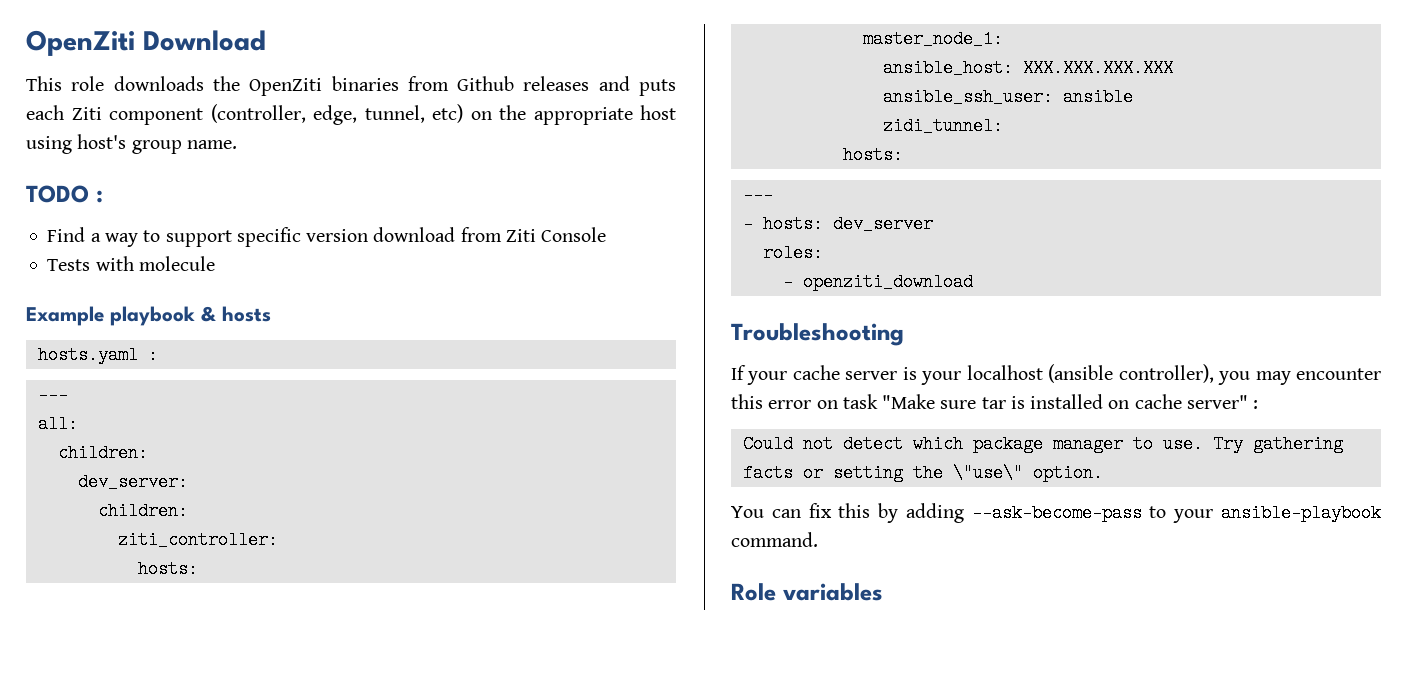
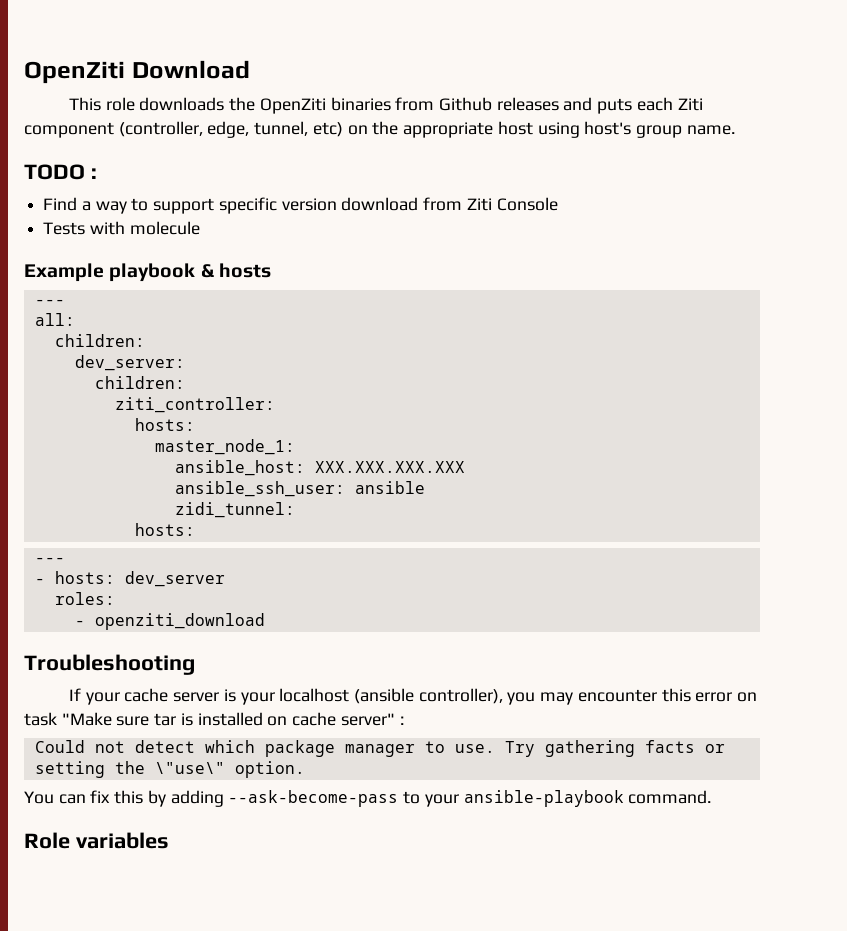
- hosts.yaml :

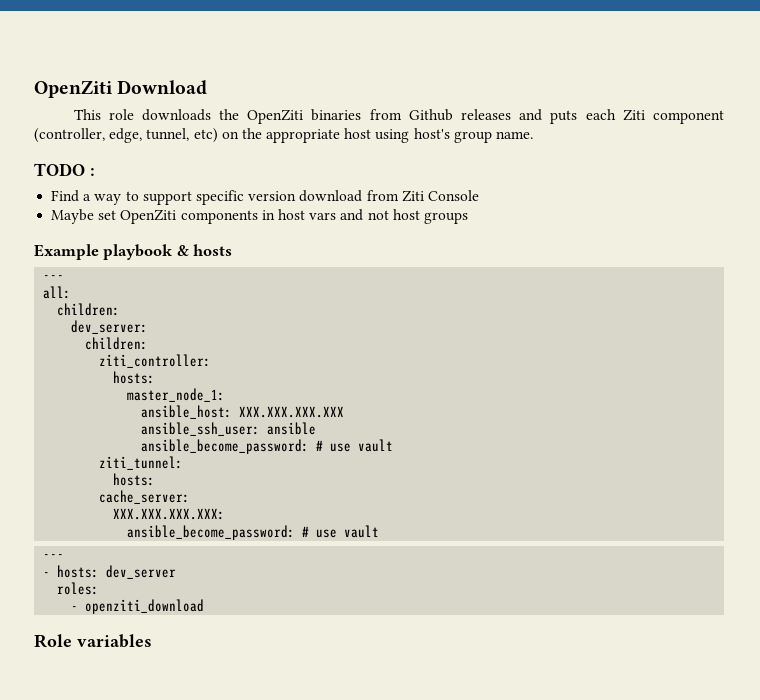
- Tests with molecule
+ Maybe set OpenZiti components in host vars and not host groups
  ansible_ssh_user: ansible
- zidi_tunnel:
+ ansible_become_password: # use vault
+ ziti_tunnel:
  hosts:
+ cache_server:
+ XXX.XXX.XXX.XXX:
+ ansible_become_password: # use vault
- Troubleshooting
- If your cache server is your localhost (ansible controller), you may encounter this error on task "Make sure tar is installed on cache server" :
- Could not detect which package manager to use. Try gathering facts or setting the \"use\" option.
- You can fix this by adding --ask-become-pass to your ansible-playbook command.

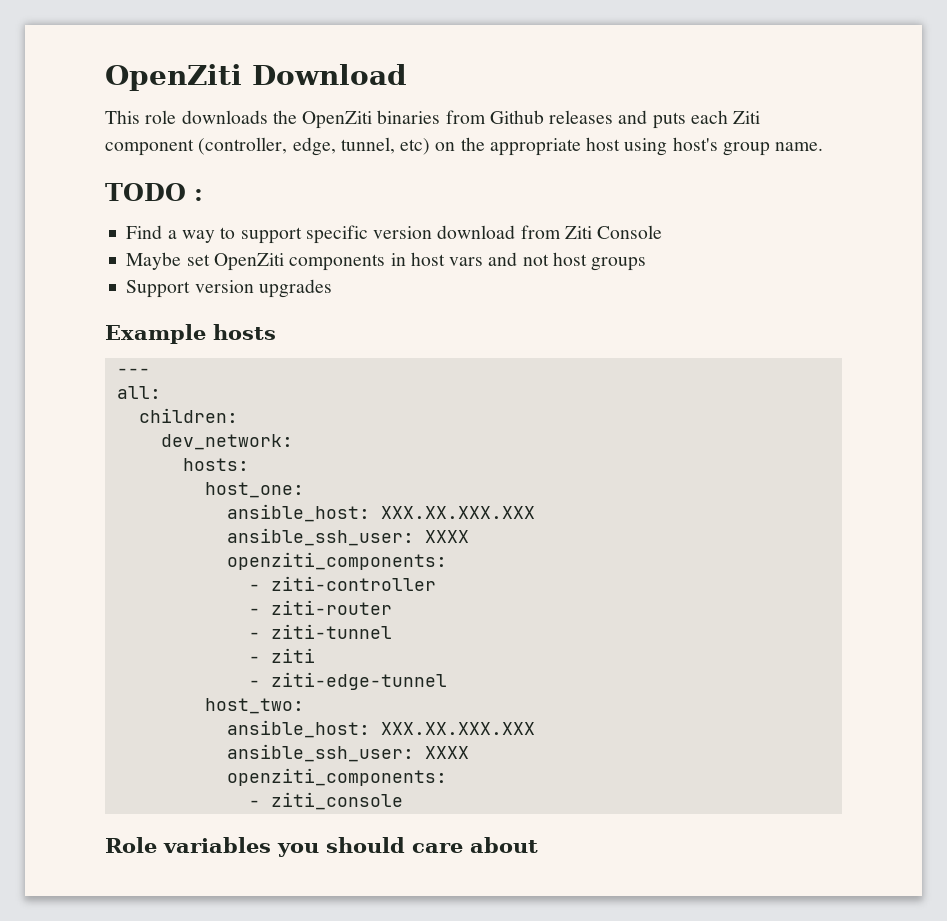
+ Support version upgrades
- Example playbook & hosts
+ Example hosts
- dev_server:
- children:
- ziti_controller:
+ dev_network:
  hosts:
- master_node_1:
- ansible_host: XXX.XXX.XXX.XXX
- ansible_ssh_user: ansible
- ansible_become_password: # use vault
- ziti_tunnel:
- hosts:
- cache_server:
- XXX.XXX.XXX.XXX:
- ansible_become_password: # use vault
- ---
- - hosts: dev_server
- roles:
- - openziti_download
- Role variables
+ host_one:
+ ansible_host: XXX.XX.XXX.XXX
+ ansible_ssh_user: XXXX
+ openziti_components:
+ - ziti-controller
+ - ziti-router
+ - ziti-tunnel
+ - ziti
+ - ziti-edge-tunnel
+ host_two:
+ ansible_host: XXX.XX.XXX.XXX
+ ansible_ssh_user: XXXX
+ openziti_components:
+ - ziti_console
+ Role variables you should care about

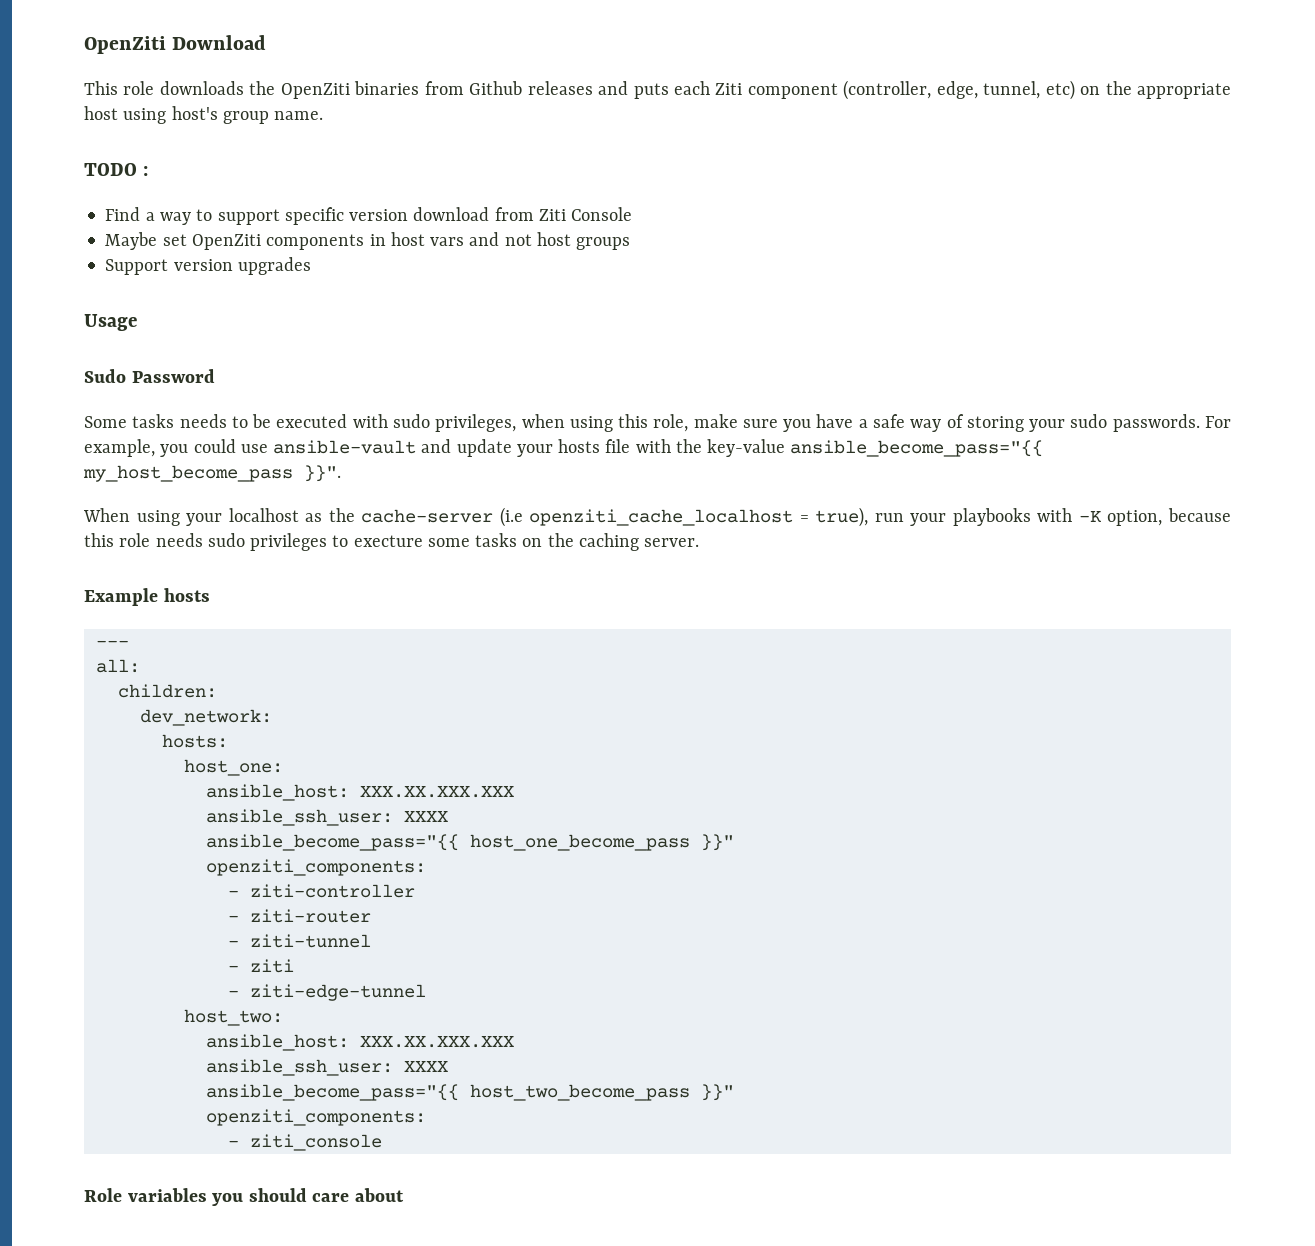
+ Usage
+ Sudo Password
+ Some tasks needs to be executed with sudo privileges, when using this role, make sure you have a safe way of storing your sudo passwords. For example, you could use ansible-vault and update your hosts file with the key-value ansible_become_pass="{{ my_host_become_pass }}".
+ When using your localhost as the cache-server (i.e openziti_cache_localhost = true), run your playbooks with -K option, because this role needs sudo privileges to execture some tasks on the caching server.
+ ansible_become_pass="{{ host_one_become_pass }}"
+ ansible_become_pass="{{ host_two_become_pass }}"

